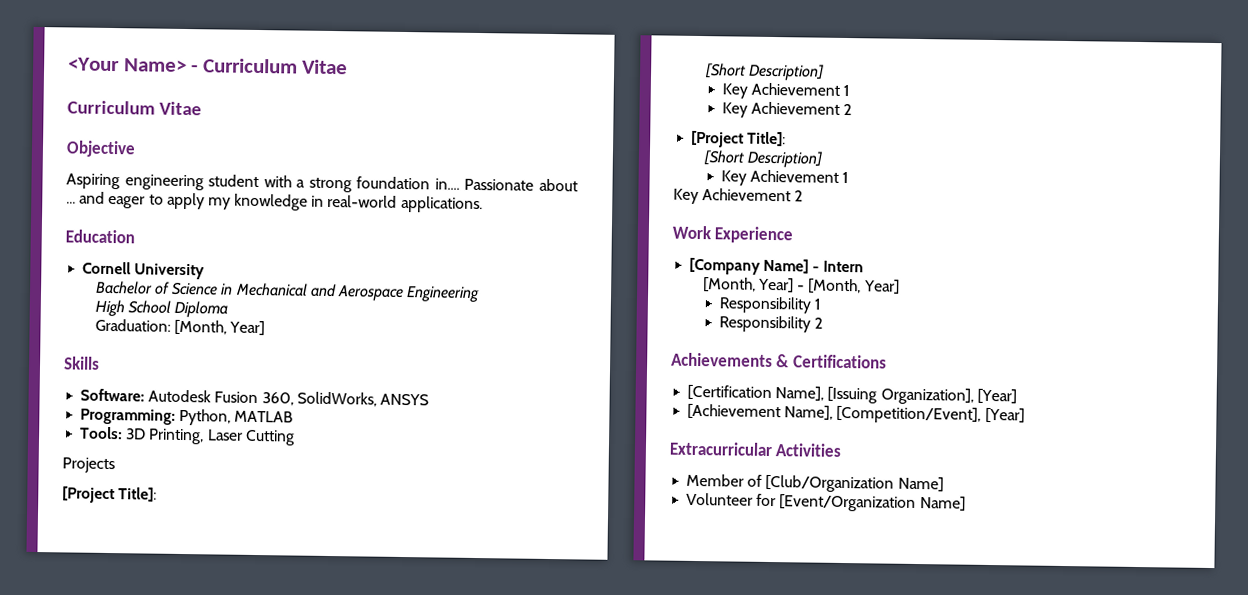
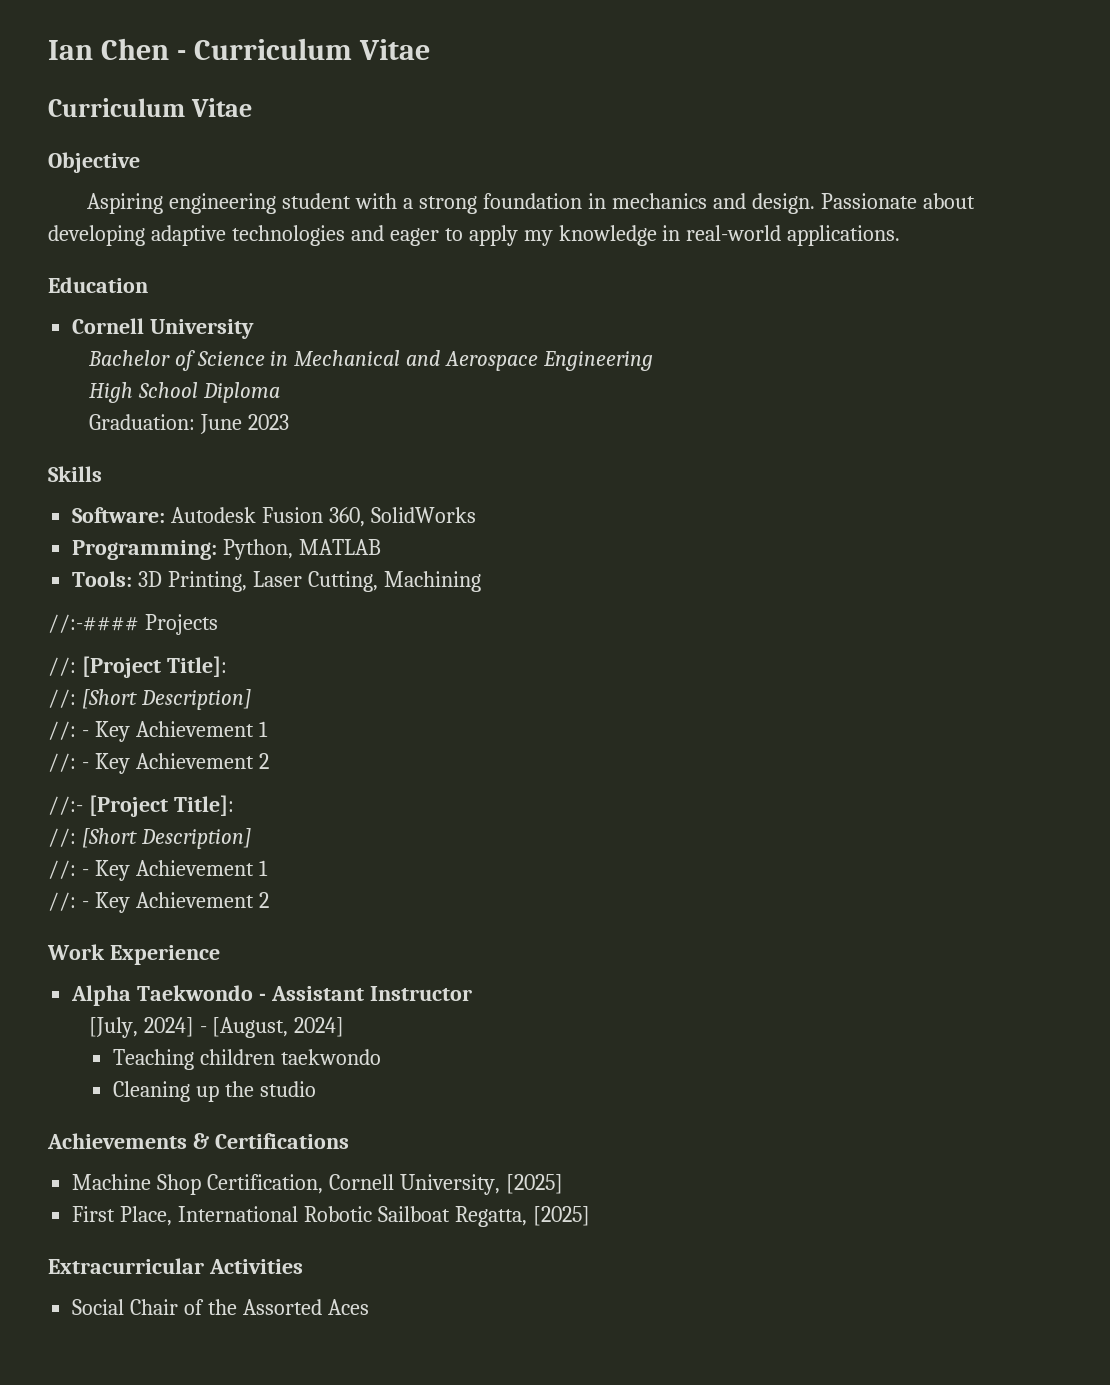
- <Your Name> - Curriculum Vitae
+ Ian Chen - Curriculum Vitae
- Aspiring engineering student with a strong foundation in.... Passionate about ... and eager to apply my knowledge in real-world applications.
+ Aspiring engineering student with a strong foundation in mechanics and design. Passionate about developing adaptive technologies and eager to apply my knowledge in real-world applications.
- Graduation: [Month, Year]
+ Graduation: June 2023
- Software: Autodesk Fusion 360, SolidWorks, ANSYS
+ Software: Autodesk Fusion 360, SolidWorks
- Tools: 3D Printing, Laser Cutting
- Projects
- [Project Title]:
- [Short Description]
- Key Achievement 1
- Key Achievement 2
- [Project Title]:
- [Short Description]
- Key Achievement 1
- Key Achievement 2
+ Tools: 3D Printing, Laser Cutting, Machining
+ //:-#### Projects
+ //: [Project Title]:
+ //: [Short Description]
+ //: - Key Achievement 1
+ //: - Key Achievement 2
+ //:- [Project Title]:
+ //: [Short Description]
+ //: - Key Achievement 1
+ //: - Key Achievement 2
- [Company Name] - Intern
- [Month, Year] - [Month, Year]
- Responsibility 1
- Responsibility 2
+ Alpha Taekwondo - Assistant Instructor
+ [July, 2024] - [August, 2024]
+ Teaching children taekwondo
+ Cleaning up the studio
  Achievements & Certifications
- [Certification Name], [Issuing Organization], [Year]
- [Achievement Name], [Competition/Event], [Year]
+ Machine Shop Certification, Cornell University, [2025]
+ First Place, International Robotic Sailboat Regatta, [2025]
  Extracurricular Activities
- Member of [Club/Organization Name]
- Volunteer for [Event/Organization Name]
+ Social Chair of the Assorted Aces

